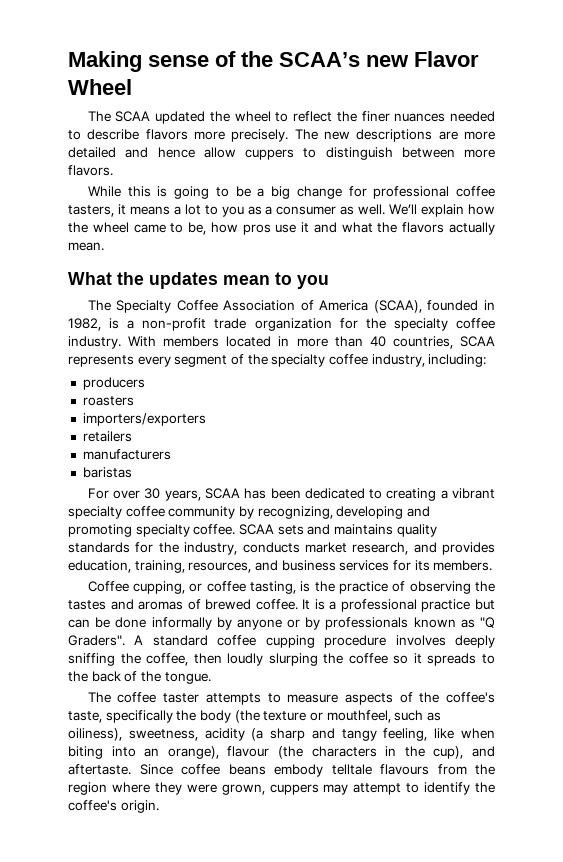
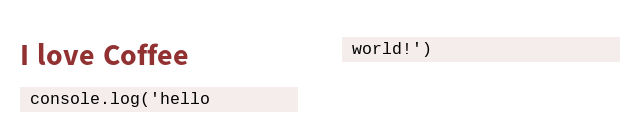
- Making sense of the SCAA’s new Flavor Wheel
- The SCAA updated the wheel to reflect the finer nuances needed to describe flavors more precisely. The new descriptions are more detailed and hence allow cuppers to distinguish between more flavors.
- While this is going to be a big change for professional coffee tasters, it means a lot to you as a consumer as well. We’ll explain how the wheel came to be, how pros use it and what the flavors actually mean.
- What the updates mean to you
- The Specialty Coffee Association of America (SCAA), founded in 1982, is a non-profit trade organization for the specialty coffee industry. With members located in more than 40 countries, SCAA represents every segment of the specialty coffee industry, including:
- producers
- roasters
- importers/exporters
- retailers
- manufacturers
- baristas
- For over 30 years, SCAA has been dedicated to creating a vibrant specialty coffee community by recognizing, developing and promoting specialty coffee. SCAA sets and maintains quality standards for the industry, conducts market research, and provides education, training, resources, and business services for its members.
- Coffee cupping, or coffee tasting, is the practice of observing the tastes and aromas of brewed coffee. It is a professional practice but can be done informally by anyone or by professionals known as "Q Graders". A standard coffee cupping procedure involves deeply sniffing the coffee, then loudly slurping the coffee so it spreads to the back of the tongue.
- The coffee taster attempts to measure aspects of the coffee's taste, specifically the body (the texture or mouthfeel, such as oiliness), sweetness, acidity (a sharp and tangy feeling, like when biting into an orange), flavour (the characters in the cup), and aftertaste. Since coffee beans embody telltale flavours from the region where they were grown, cuppers may attempt to identify the coffee's origin.
+ I love Coffee
+ console.log('hello world!')

